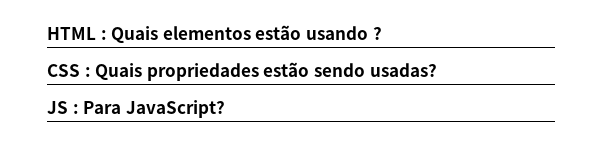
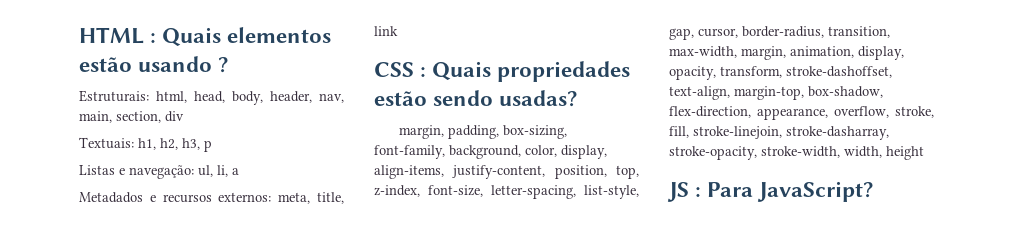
+ Estruturais: html, head, body, header, nav, main, section, div
+ Textuais: h1, h2, h3, p
+ Listas e navegação: ul, li, a
+ Metadados e recursos externos: meta, title, link
+ margin, padding, box-sizing, font-family, background, color, display, align-items, justify-content, position, top, z-index, font-size, letter-spacing, list-style, gap, cursor, border-radius, transition, max-width, margin, animation, display, opacity, transform, stroke-dashoffset, text-align, margin-top, box-shadow, flex-direction, appearance, overflow, stroke, fill, stroke-linejoin, stroke-dasharray, stroke-opacity, stroke-width, width, height

